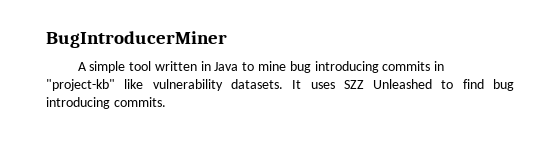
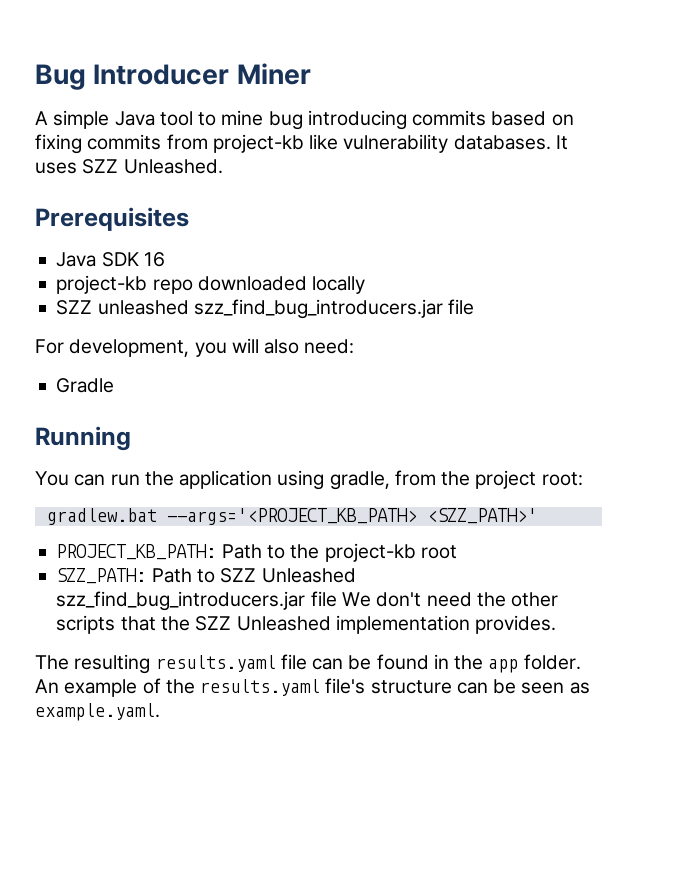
- BugIntroducerMiner
+ Bug Introducer Miner
- A simple tool written in Java to mine bug introducing commits in "project-kb" like vulnerability datasets.
+ A simple Java tool to mine bug introducing commits based on fixing commits from project-kb like vulnerability databases.
- It uses SZZ Unleashed to find bug introducing commits.
+ It uses SZZ Unleashed.
+ Prerequisites
+ Java SDK 16
+ project-kb repo downloaded locally
+ SZZ unleashed szz_find_bug_introducers.jar file
+ For development, you will also need:
+ Gradle
+ Running
+ You can run the application using gradle, from the project root:
+ gradlew.bat --args='<PROJECT_KB_PATH> <SZZ_PATH>'
+ PROJECT_KB_PATH: Path to the project-kb root
+ SZZ_PATH: Path to SZZ Unleashed szz_find_bug_introducers.jar file We don't need the other scripts that the SZZ Unleashed implementation provides.
+ The resulting results.yaml file can be found in the app folder. An example of the results.yaml file's structure can be seen as example.yaml.

